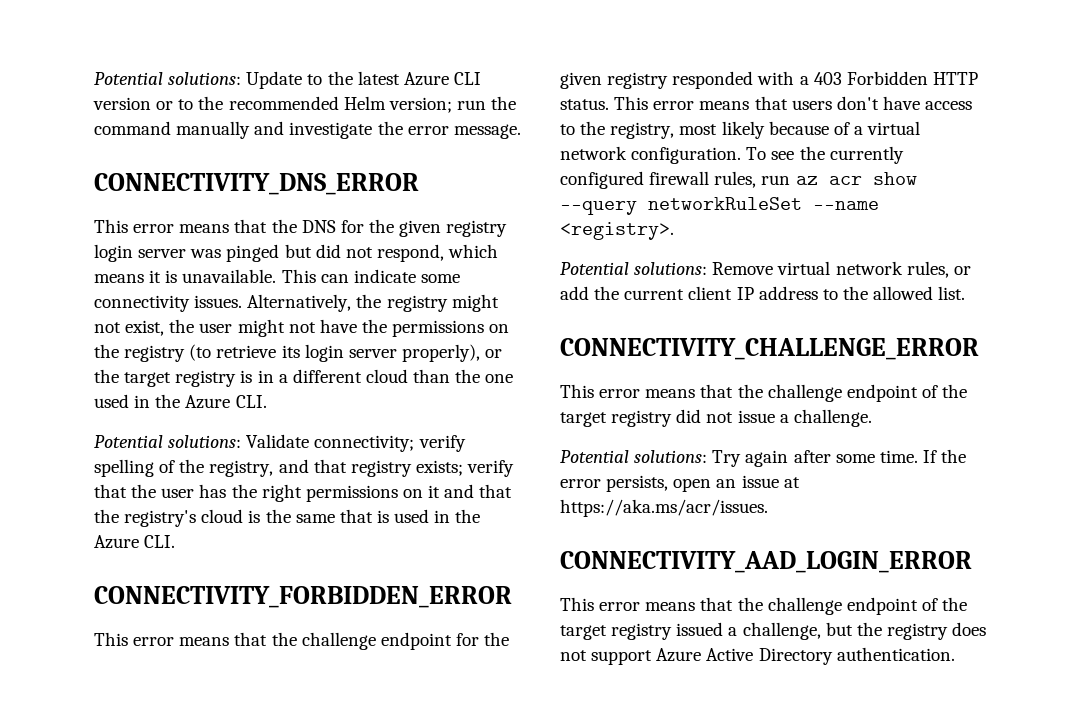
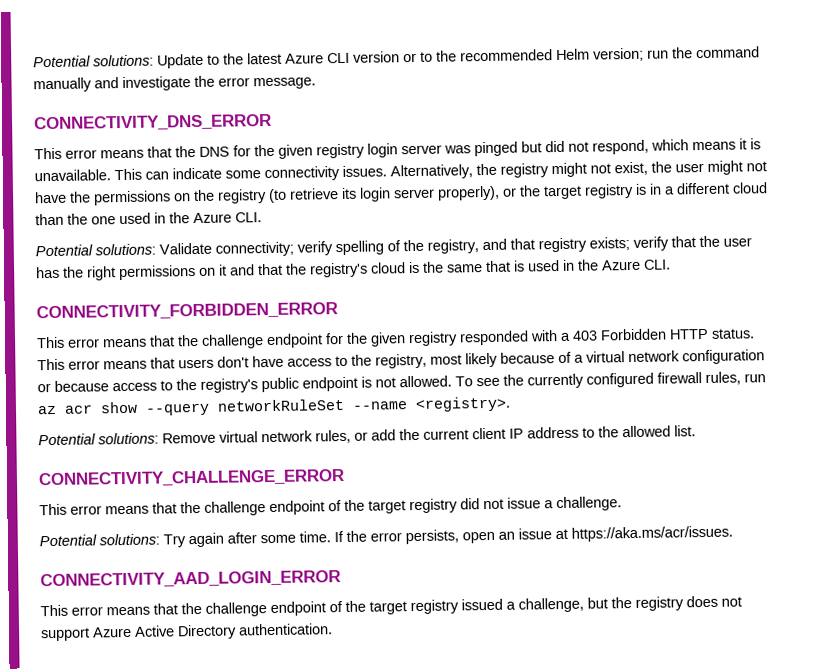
- This error means that users don't have access to the registry, most likely because of a virtual network configuration.
+ This error means that users don't have access to the registry, most likely because of a virtual network configuration or because access to the registry's public endpoint is not allowed.

